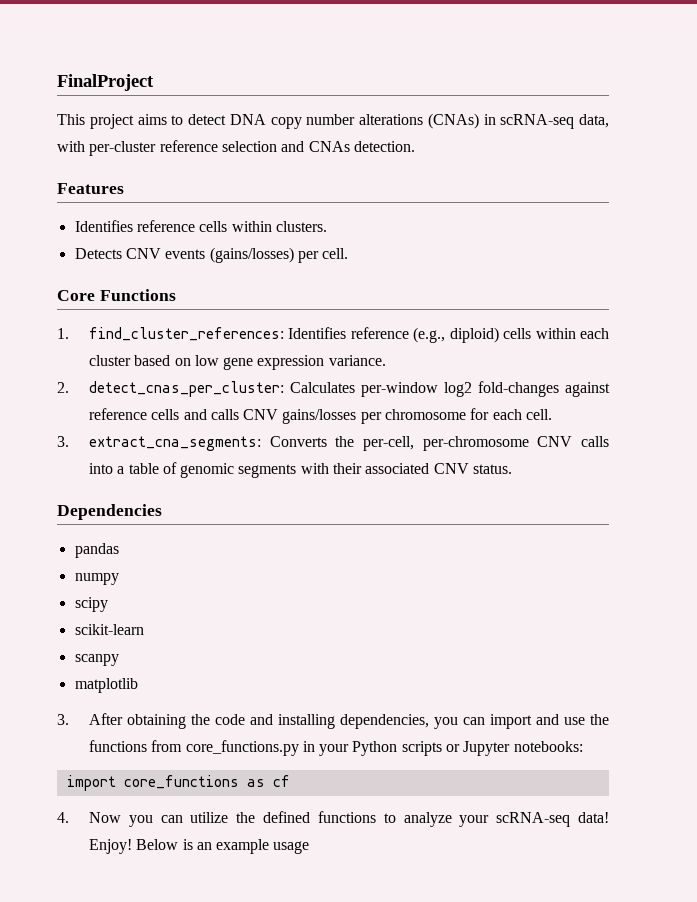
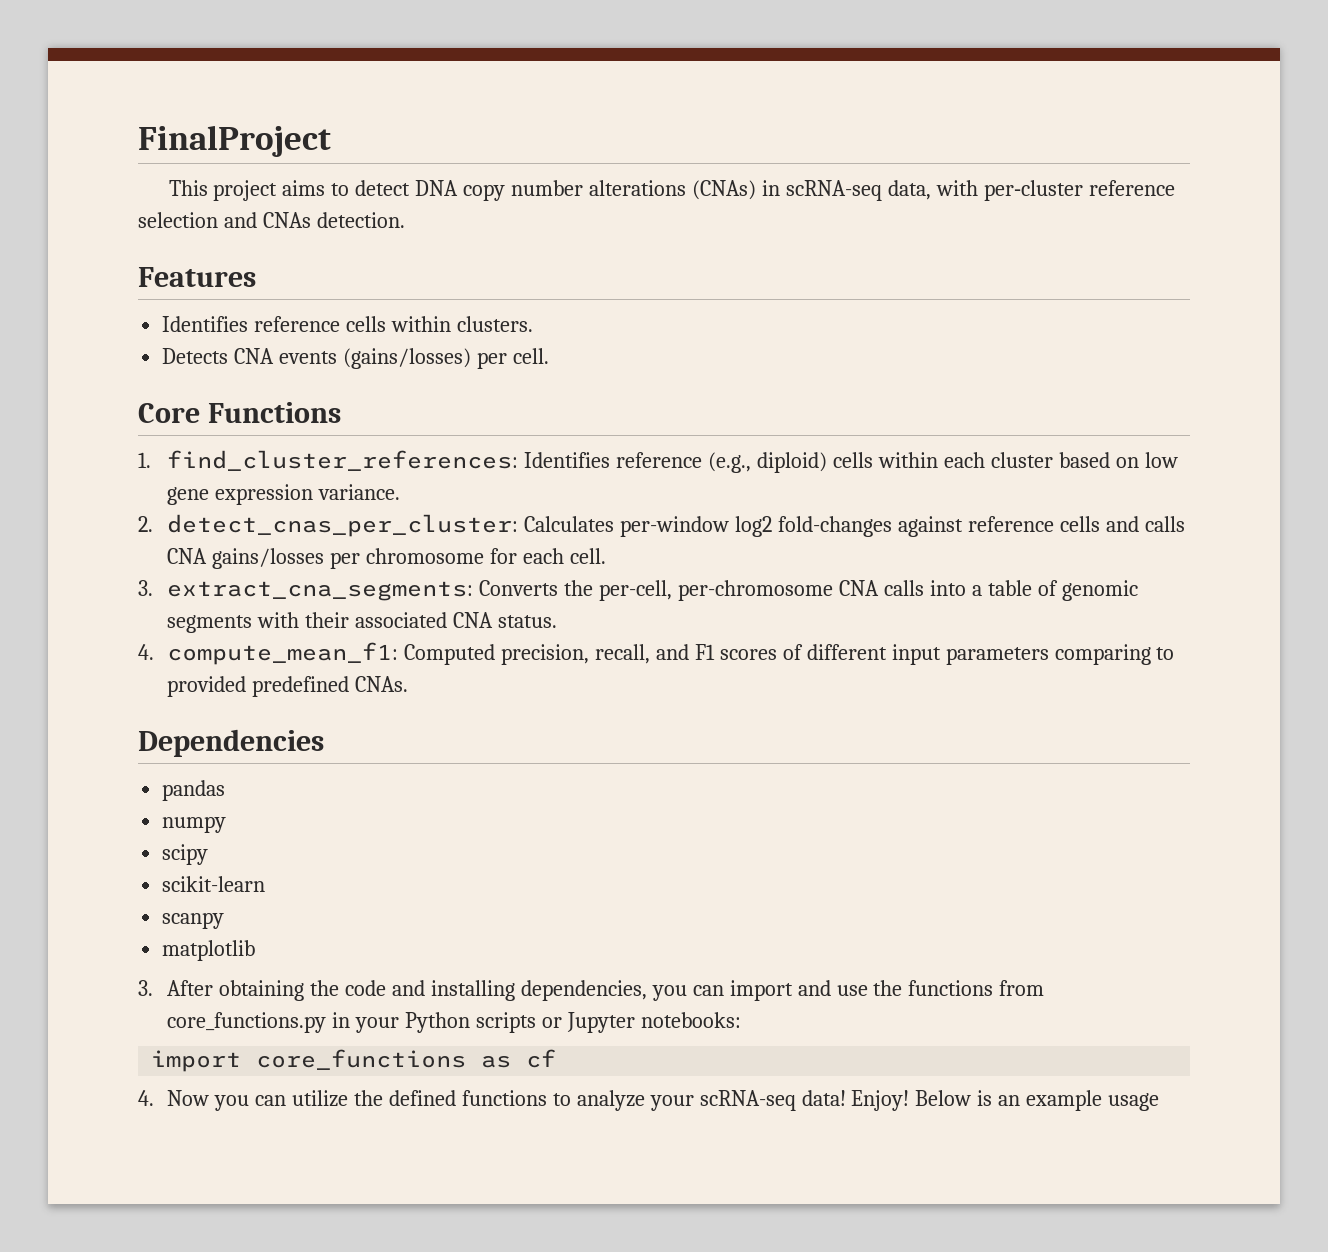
- Detects CNV events (gains/losses) per cell.
+ Detects CNA events (gains/losses) per cell.
- 2. detect_cnas_per_cluster: Calculates per-window log2 fold-changes against reference cells and calls CNV gains/losses per chromosome for each cell.
+ 2. detect_cnas_per_cluster: Calculates per-window log2 fold-changes against reference cells and calls CNA gains/losses per chromosome for each cell.
- 3. extract_cna_segments: Converts the per-cell, per-chromosome CNV calls into a table of genomic segments with their associated CNV status.
+ 3. extract_cna_segments: Converts the per-cell, per-chromosome CNA calls into a table of genomic segments with their associated CNA status.
+ 4. compute_mean_f1: Computed precision, recall, and F1 scores of different input parameters comparing to provided predefined CNAs.

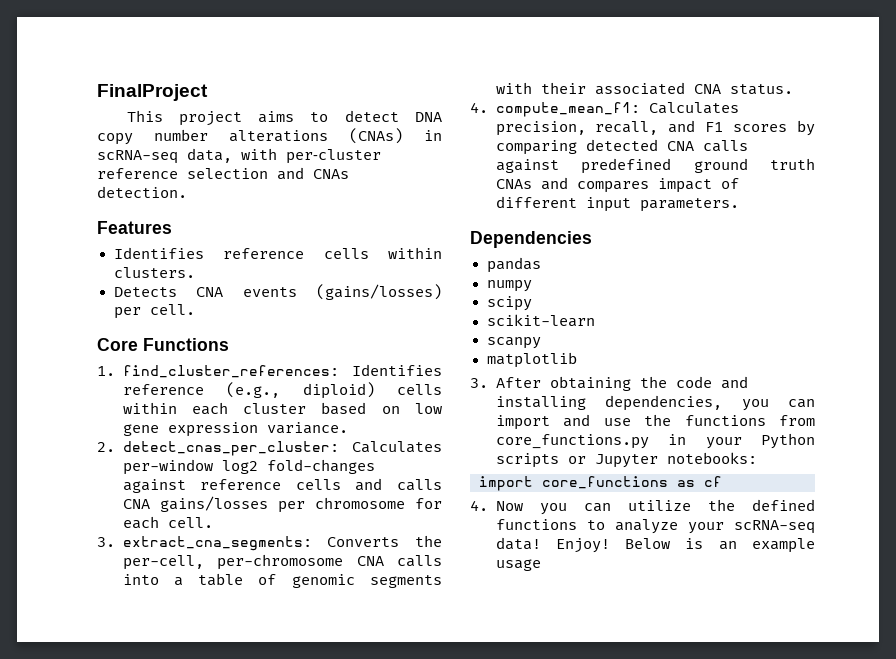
- 4. compute_mean_f1: Computed precision, recall, and F1 scores of different input parameters comparing to provided predefined CNAs.
+ 4. compute_mean_f1: Calculates precision, recall, and F1 scores by comparing detected CNA calls against predefined ground truth CNAs and compares impact of different input parameters.

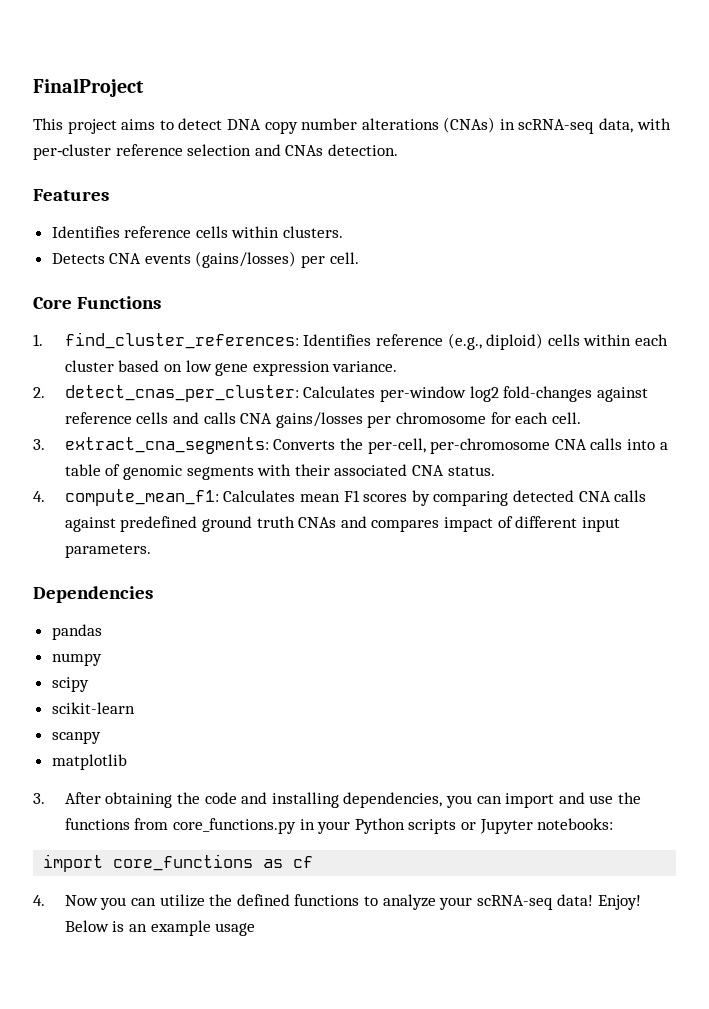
- 4. compute_mean_f1: Calculates precision, recall, and F1 scores by comparing detected CNA calls against predefined ground truth CNAs and compares impact of different input parameters.
+ 4. compute_mean_f1: Calculates mean F1 scores by comparing detected CNA calls against predefined ground truth CNAs and compares impact of different input parameters.

